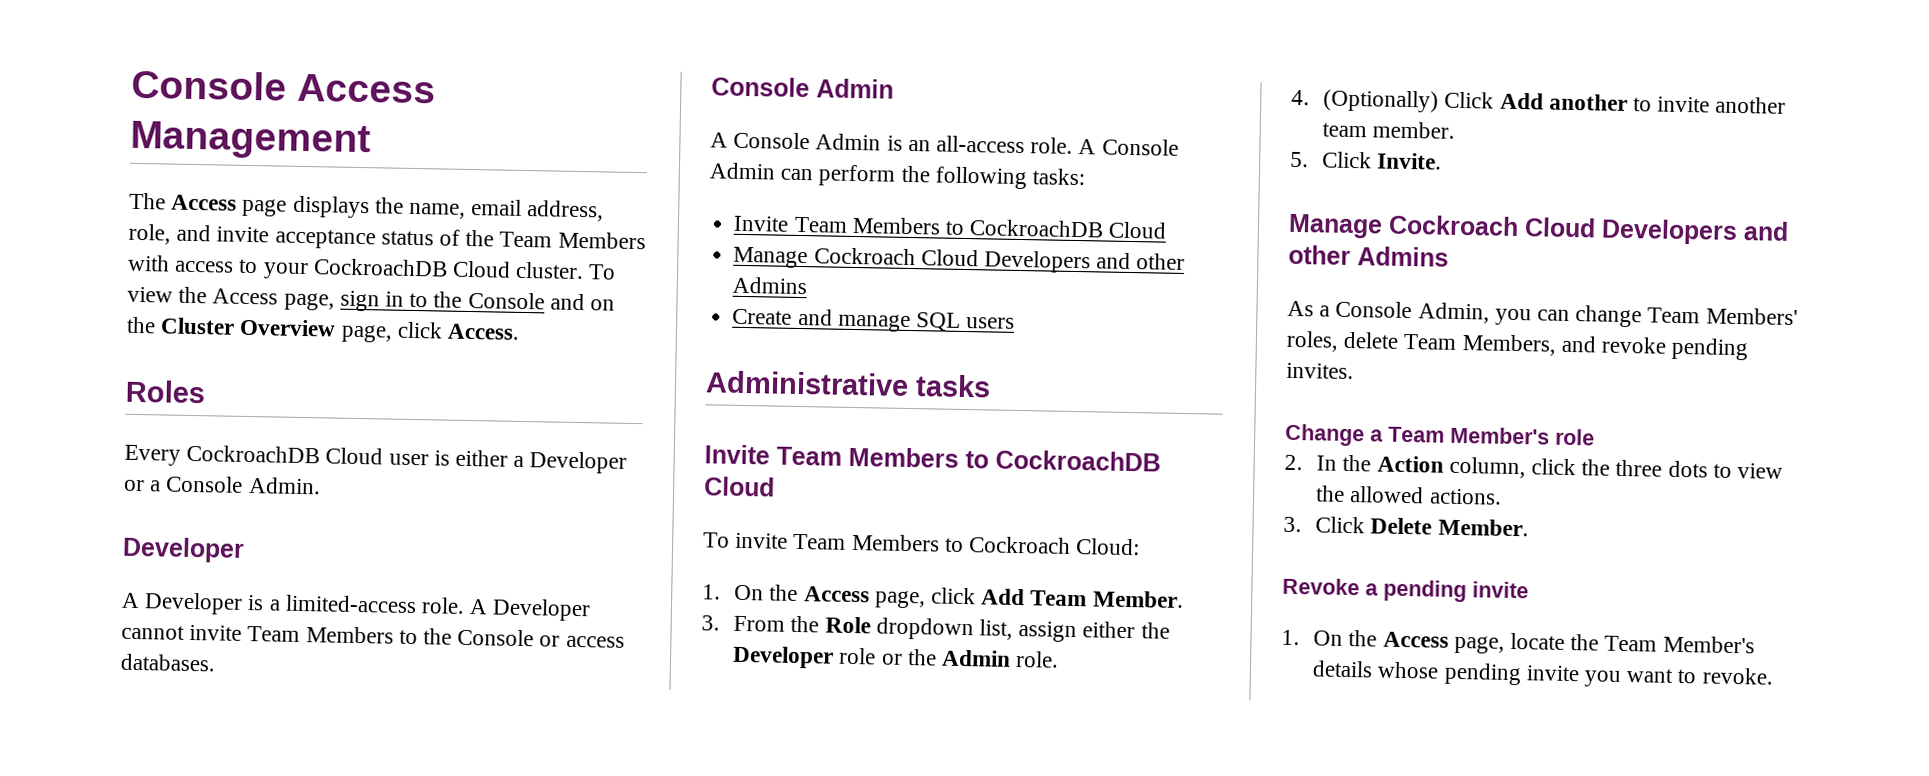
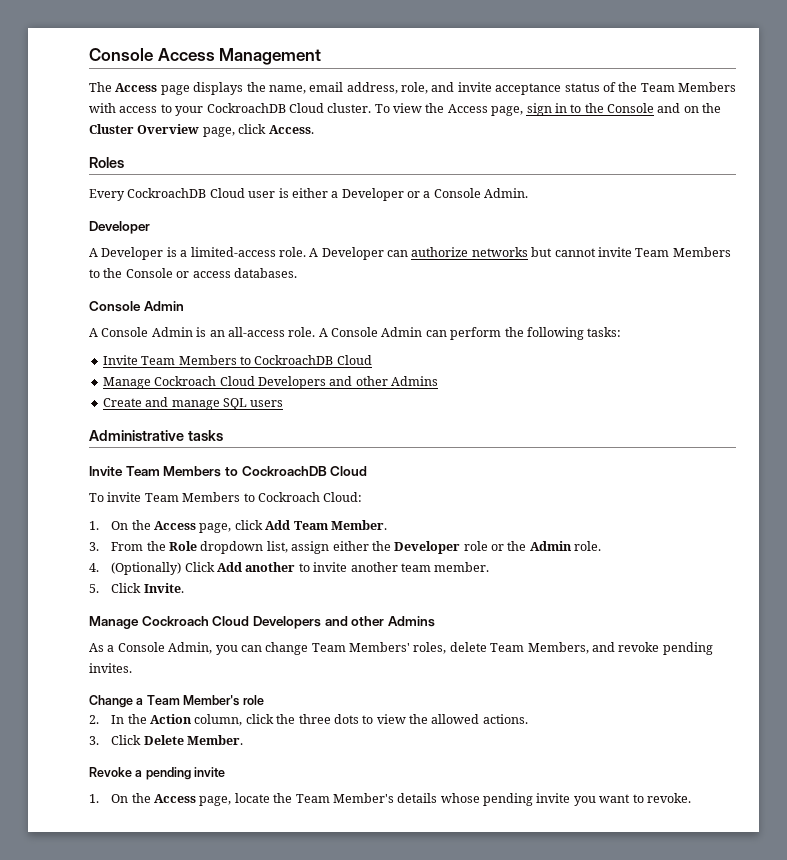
- A Developer cannot invite Team Members to the Console or access databases.
+ A Developer can authorize networks but cannot invite Team Members to the Console or access databases.

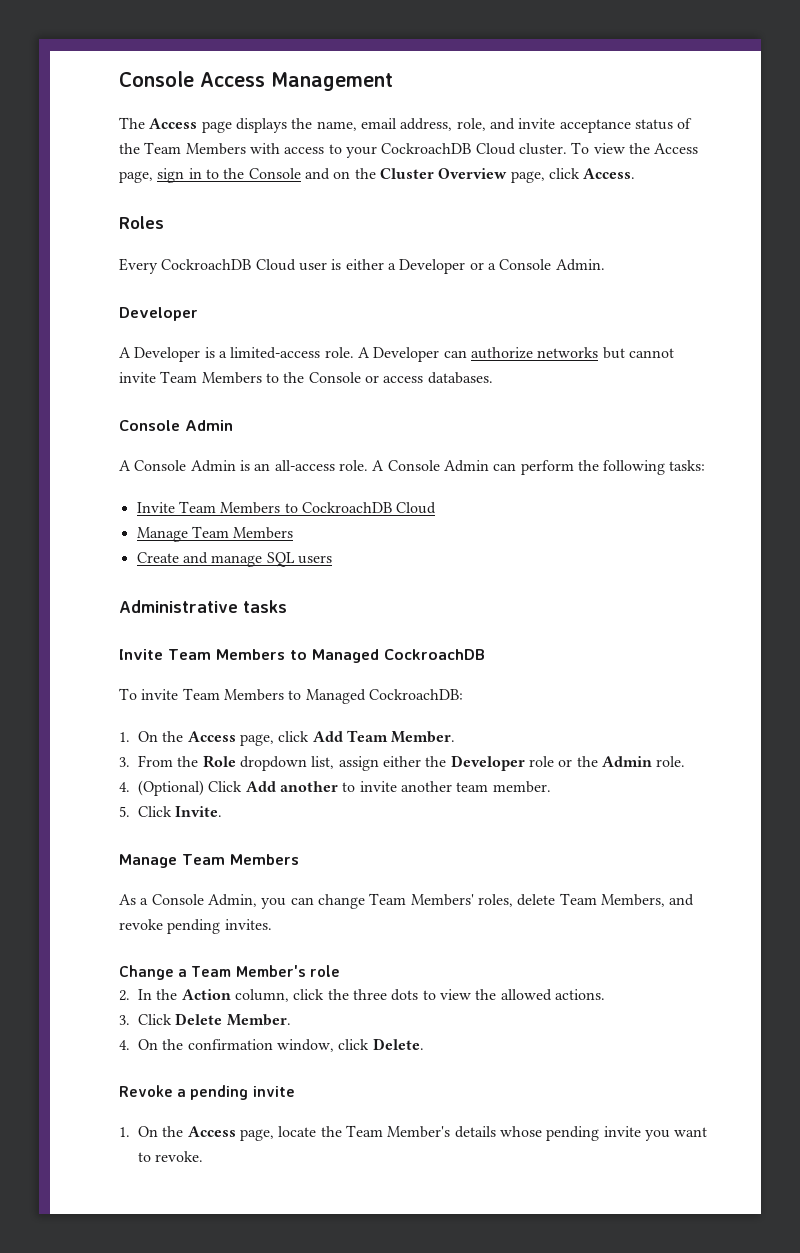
  A Console Admin can perform the following tasks:
  Invite Team Members to CockroachDB Cloud
- Manage Cockroach Cloud Developers and other Admins
+ Manage Team Members
  Administrative tasks
- Invite Team Members to CockroachDB Cloud
+ Invite Team Members to Managed CockroachDB
- To invite Team Members to Cockroach Cloud:
+ To invite Team Members to Managed CockroachDB:
- 4. (Optionally) Click Add another to invite another team member.
+ 4. (Optional) Click Add another to invite another team member.
  5. Click Invite.
- Manage Cockroach Cloud Developers and other Admins
+ Manage Team Members
+ 4. On the confirmation window, click Delete.

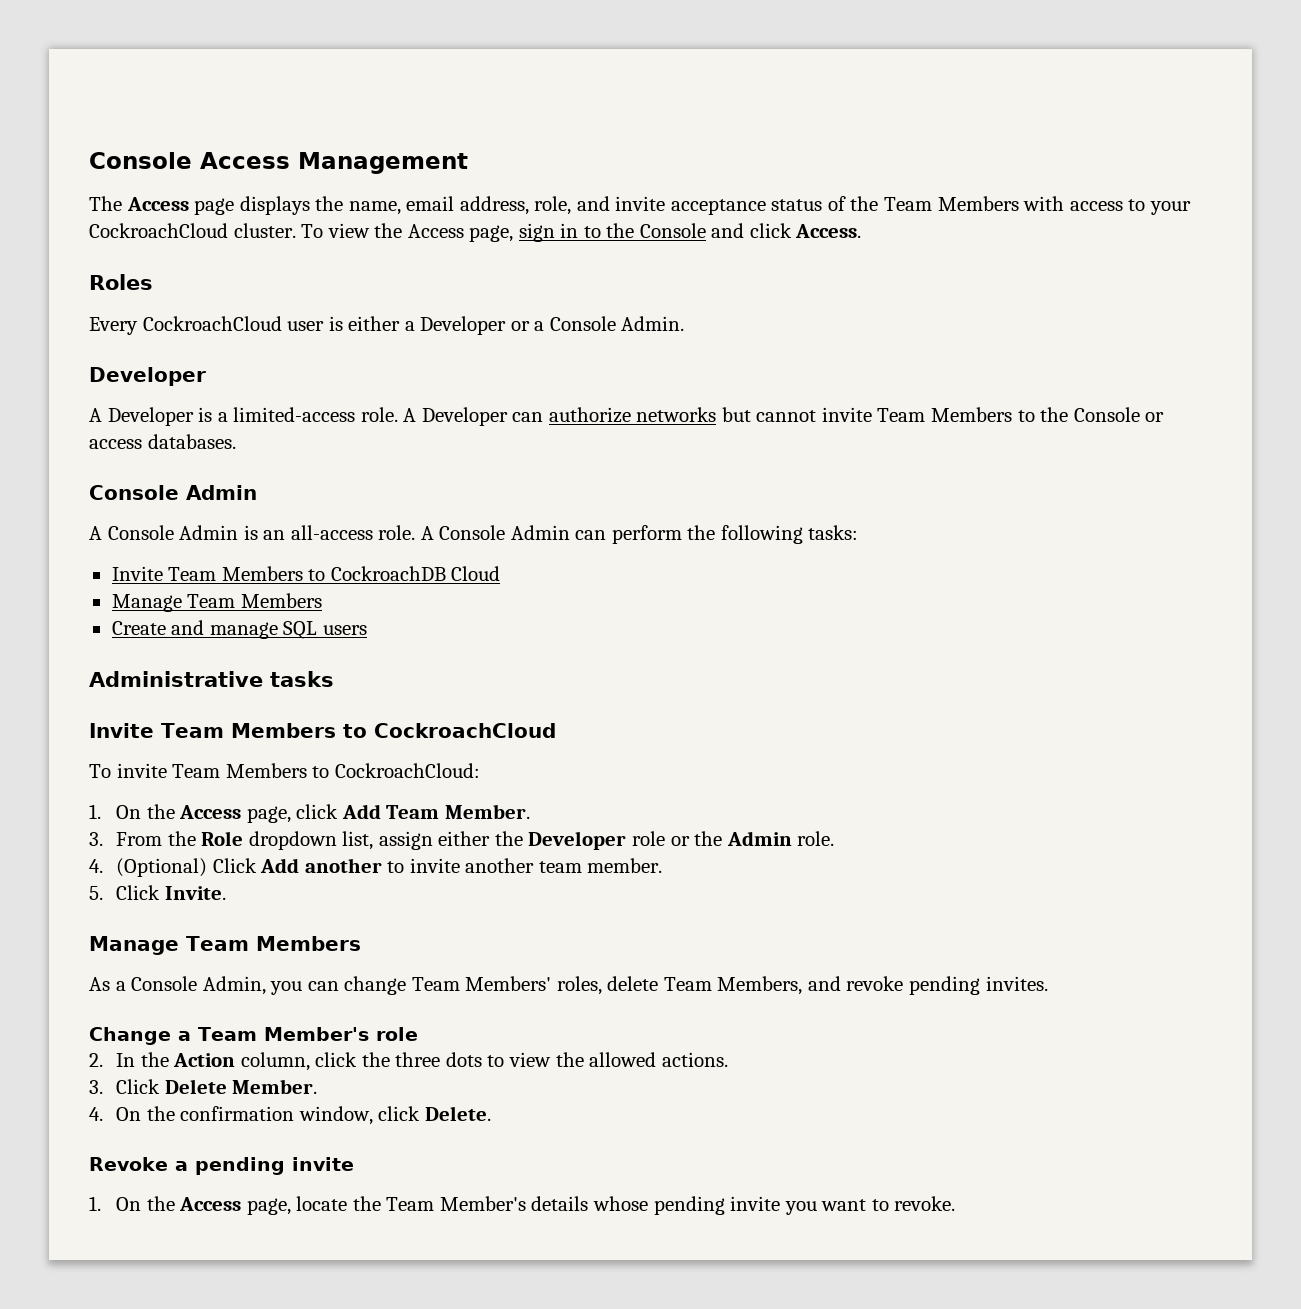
- The Access page displays the name, email address, role, and invite acceptance status of the Team Members with access to your CockroachDB Cloud cluster.
+ The Access page displays the name, email address, role, and invite acceptance status of the Team Members with access to your CockroachCloud cluster.
- To view the Access page, sign in to the Console and on the Cluster Overview page, click Access.
+ To view the Access page, sign in to the Console and click Access.
- Every CockroachDB Cloud user is either a Developer or a Console Admin.
+ Every CockroachCloud user is either a Developer or a Console Admin.
- Invite Team Members to Managed CockroachDB
+ Invite Team Members to CockroachCloud
- To invite Team Members to Managed CockroachDB:
+ To invite Team Members to CockroachCloud:

